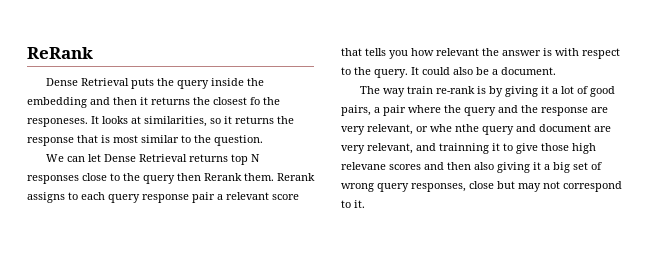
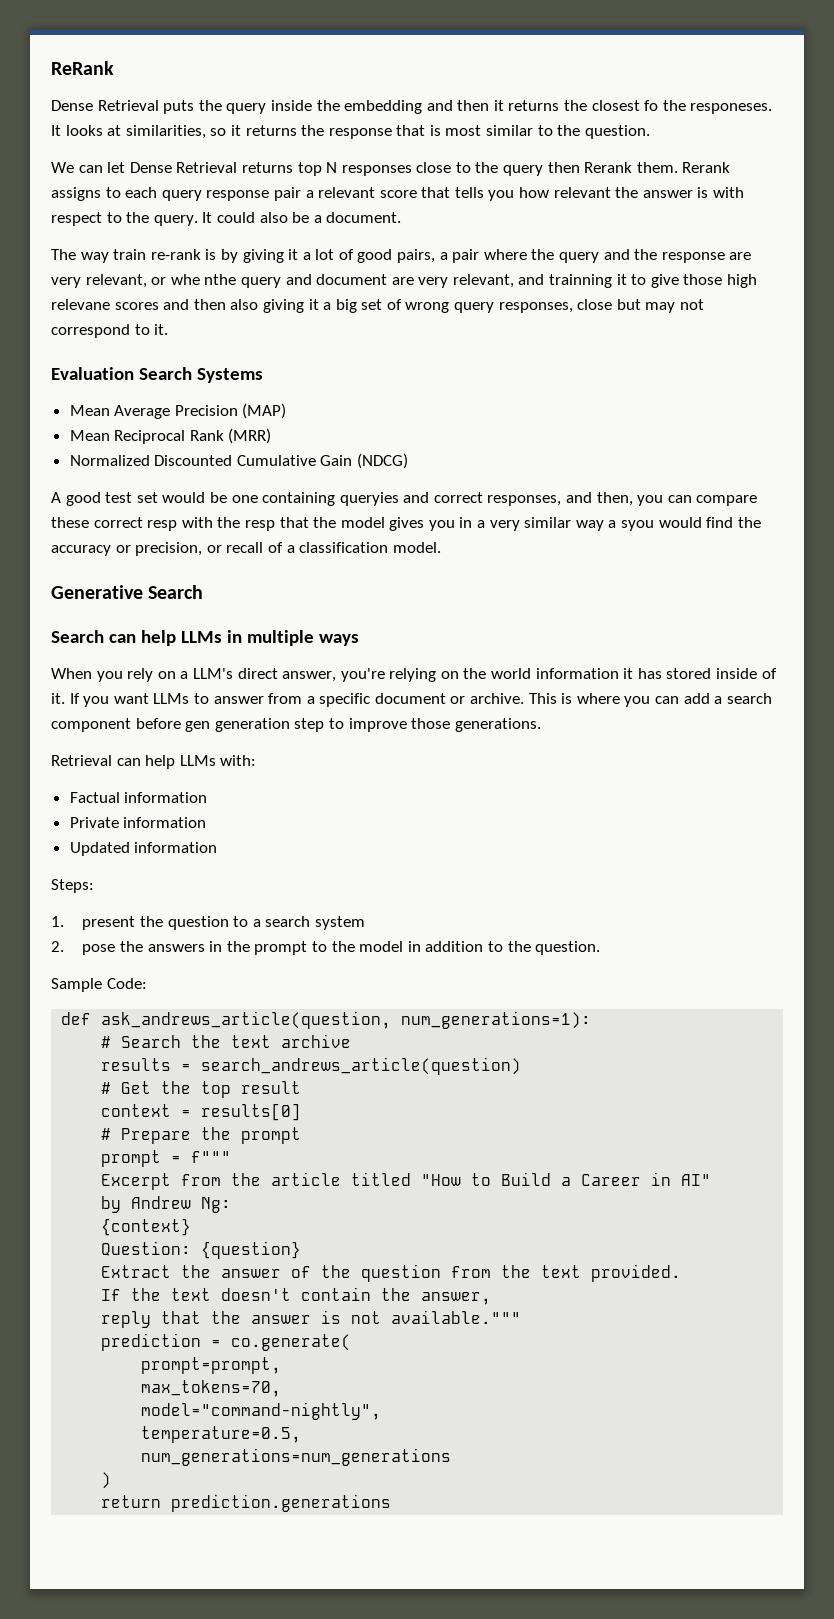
+ Evaluation Search Systems
+ Mean Average Precision (MAP)
+ Mean Reciprocal Rank (MRR)
+ Normalized Discounted Cumulative Gain (NDCG)
+ A good test set would be one containing queryies and correct responses, and then, you can compare these correct resp with the resp that the model gives you in a very similar way a syou would find the accuracy or precision, or recall of a classification model.
+ Generative Search
+ Search can help LLMs in multiple ways
+ When you rely on a LLM's direct answer, you're relying on the world information it has stored inside of it. If you want LLMs to answer from a specific document or archive. This is where you can add a search component before gen generation step to improve those generations.
+ Retrieval can help LLMs with:
+ Factual information
+ Private information
+ Updated information
+ Steps:
+ 1. present the question to a search system
+ 2. pose the answers in the prompt to the model in addition to the question.
+ Sample Code:
+ def ask_andrews_article(question, num_generations=1):
+ # Search the text archive
+ results = search_andrews_article(question)
+ # Get the top result
+ context = results[0]
+ # Prepare the prompt
+ prompt = f"""
+ Excerpt from the article titled "How to Build a Career in AI"
+ by Andrew Ng:
+ {context}
+ Question: {question}
+ Extract the answer of the question from the text provided.
+ If the text doesn't contain the answer,
+ reply that the answer is not available."""
+ prediction = co.generate(
+ prompt=prompt,
+ max_tokens=70,
+ model="command-nightly",
+ temperature=0.5,
+ num_generations=num_generations
+ )
+ return prediction.generations

